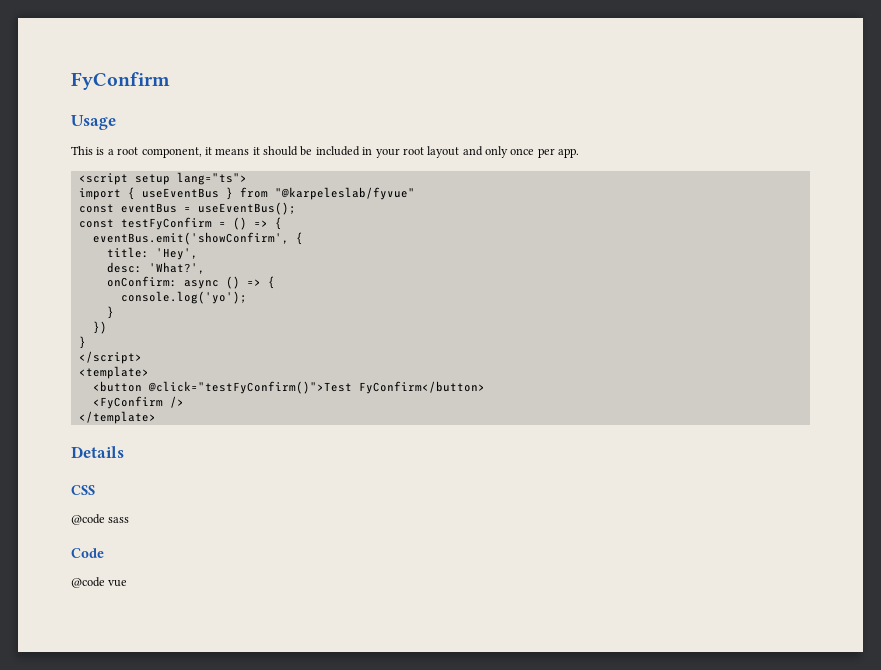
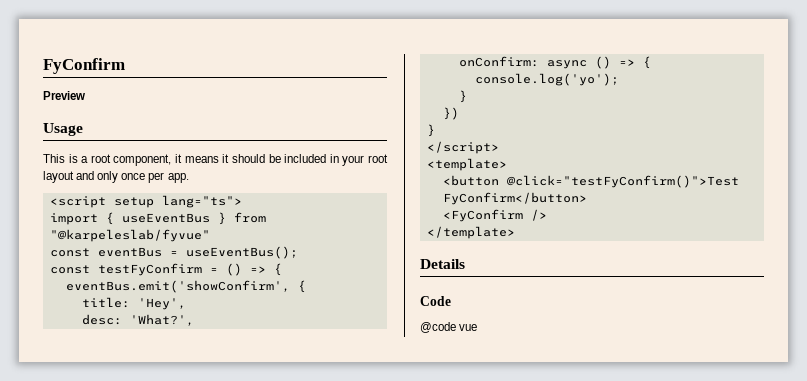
+ Preview
- CSS
- @code sass

